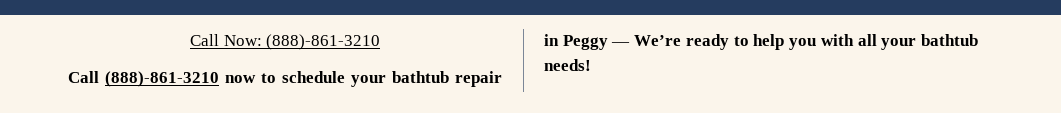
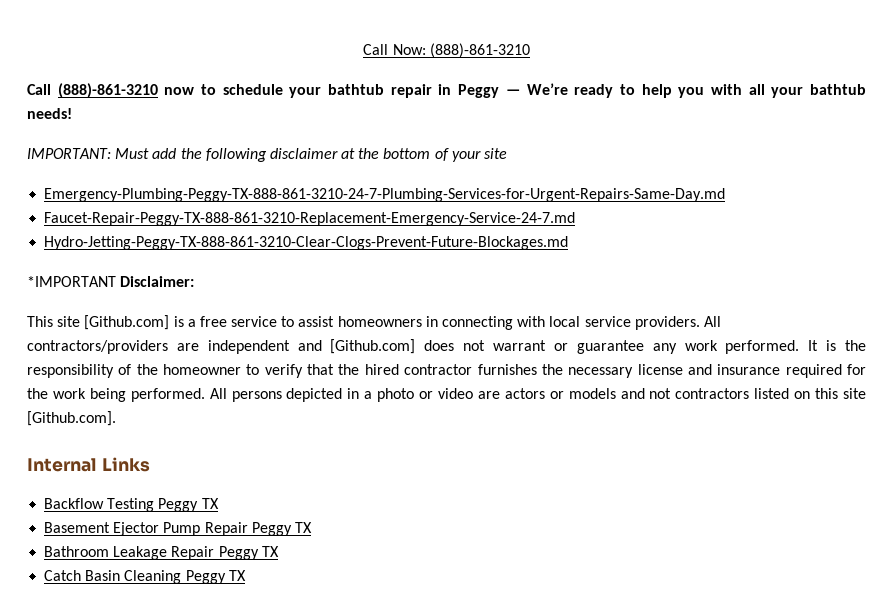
+ IMPORTANT: Must add the following disclaimer at the bottom of your site
+ Emergency-Plumbing-Peggy-TX-888-861-3210-24-7-Plumbing-Services-for-Urgent-Repairs-Same-Day.md
+ Faucet-Repair-Peggy-TX-888-861-3210-Replacement-Emergency-Service-24-7.md
+ Hydro-Jetting-Peggy-TX-888-861-3210-Clear-Clogs-Prevent-Future-Blockages.md
+ *IMPORTANT Disclaimer:
+ This site [Github.com] is a free service to assist homeowners in connecting with local service providers. All contractors/providers are independent and [Github.com] does not warrant or guarantee any work performed. It is the responsibility of the homeowner to verify that the hired contractor furnishes the necessary license and insurance required for the work being performed. All persons depicted in a photo or video are actors or models and not contractors listed on this site [Github.com].
+ Internal Links
+ Backflow Testing Peggy TX
+ Basement Ejector Pump Repair Peggy TX
+ Bathroom Leakage Repair Peggy TX
+ Catch Basin Cleaning Peggy TX

